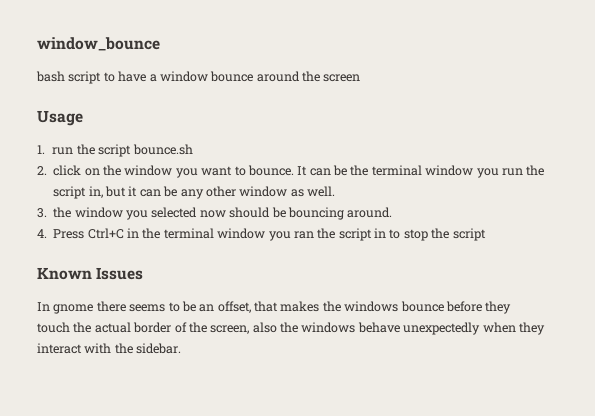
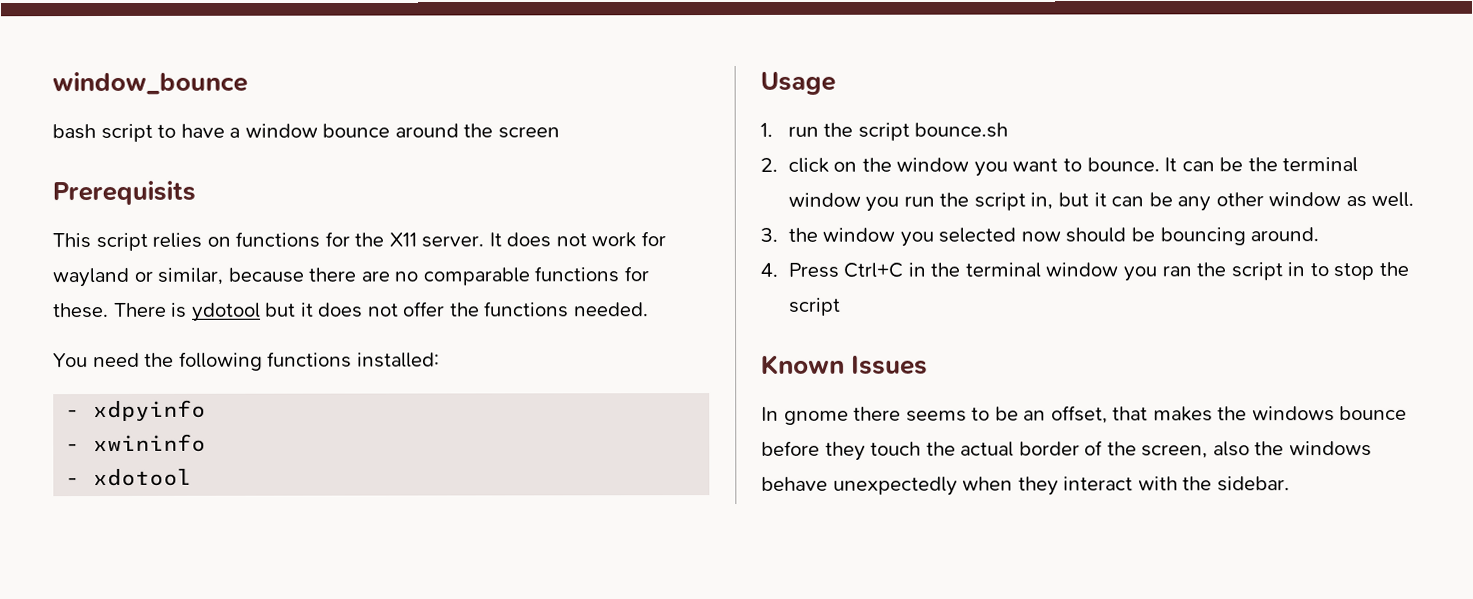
+ Prerequisits
+ This script relies on functions for the X11 server. It does not work for wayland or similar, because there are no comparable functions for these. There is ydotool but it does not offer the functions needed.
+ You need the following functions installed:
+ - xdpyinfo
+ - xwininfo
+ - xdotool

